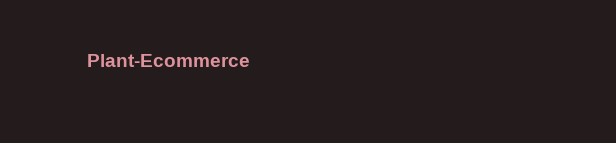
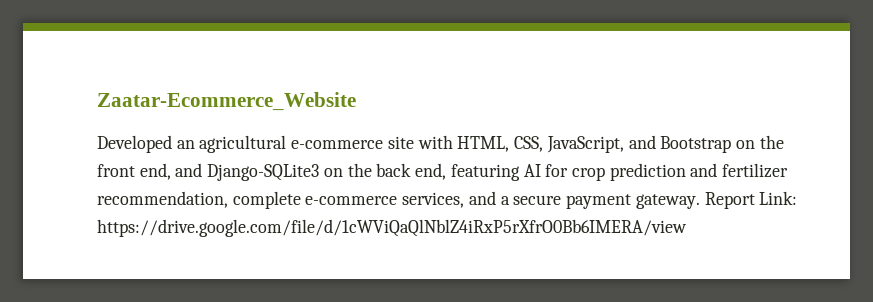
- Plant-Ecommerce
+ Zaatar-Ecommerce_Website
+ Developed an agricultural e-commerce site with HTML, CSS, JavaScript, and Bootstrap on the front end, and Django-SQLite3 on the back end, featuring AI for crop prediction and fertilizer recommendation, complete e-commerce services, and a secure payment gateway. Report Link: https://drive.google.com/file/d/1cWViQaQlNblZ4iRxP5rXfrO0Bb6IMERA/view

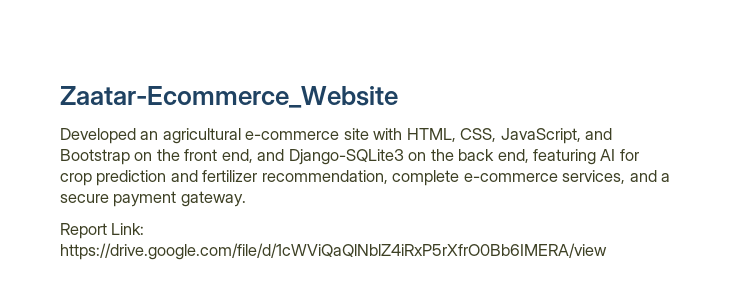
- Developed an agricultural e-commerce site with HTML, CSS, JavaScript, and Bootstrap on the front end, and Django-SQLite3 on the back end, featuring AI for crop prediction and fertilizer recommendation, complete e-commerce services, and a secure payment gateway. Report Link: https://drive.google.com/file/d/1cWViQaQlNblZ4iRxP5rXfrO0Bb6IMERA/view
+ Developed an agricultural e-commerce site with HTML, CSS, JavaScript, and Bootstrap on the front end, and Django-SQLite3 on the back end, featuring AI for crop prediction and fertilizer recommendation, complete e-commerce services, and a secure payment gateway.
+ Report Link: https://drive.google.com/file/d/1cWViQaQlNblZ4iRxP5rXfrO0Bb6IMERA/view

